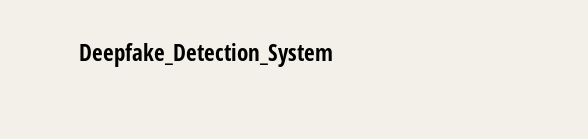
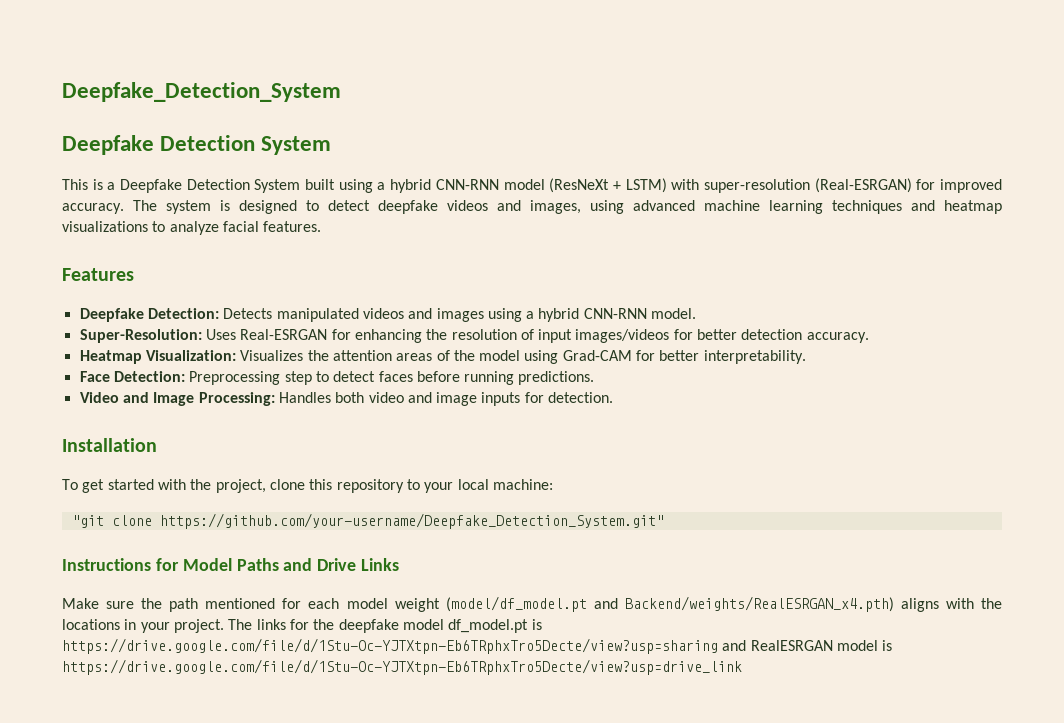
  Deepfake_Detection_System
+ Deepfake Detection System
+ This is a Deepfake Detection System built using a hybrid CNN-RNN model (ResNeXt + LSTM) with super-resolution (Real-ESRGAN) for improved accuracy. The system is designed to detect deepfake videos and images, using advanced machine learning techniques and heatmap visualizations to analyze facial features.
+ Features
+ Deepfake Detection: Detects manipulated videos and images using a hybrid CNN-RNN model.
+ Super-Resolution: Uses Real-ESRGAN for enhancing the resolution of input images/videos for better detection accuracy.
+ Heatmap Visualization: Visualizes the attention areas of the model using Grad-CAM for better interpretability.
+ Face Detection: Preprocessing step to detect faces before running predictions.
+ Video and Image Processing: Handles both video and image inputs for detection.
+ Installation
+ To get started with the project, clone this repository to your local machine:
+ "git clone https://github.com/your-username/Deepfake_Detection_System.git"
+ Instructions for Model Paths and Drive Links
+ Make sure the path mentioned for each model weight (model/df_model.pt and Backend/weights/RealESRGAN_x4.pth) aligns with the locations in your project. The links for the deepfake model df_model.pt is https://drive.google.com/file/d/1Stu-Oc-YJTXtpn-Eb6TRphxTro5Decte/view?usp=sharing and RealESRGAN model is https://drive.google.com/file/d/1Stu-Oc-YJTXtpn-Eb6TRphxTro5Decte/view?usp=drive_link

